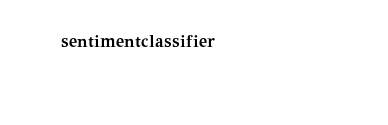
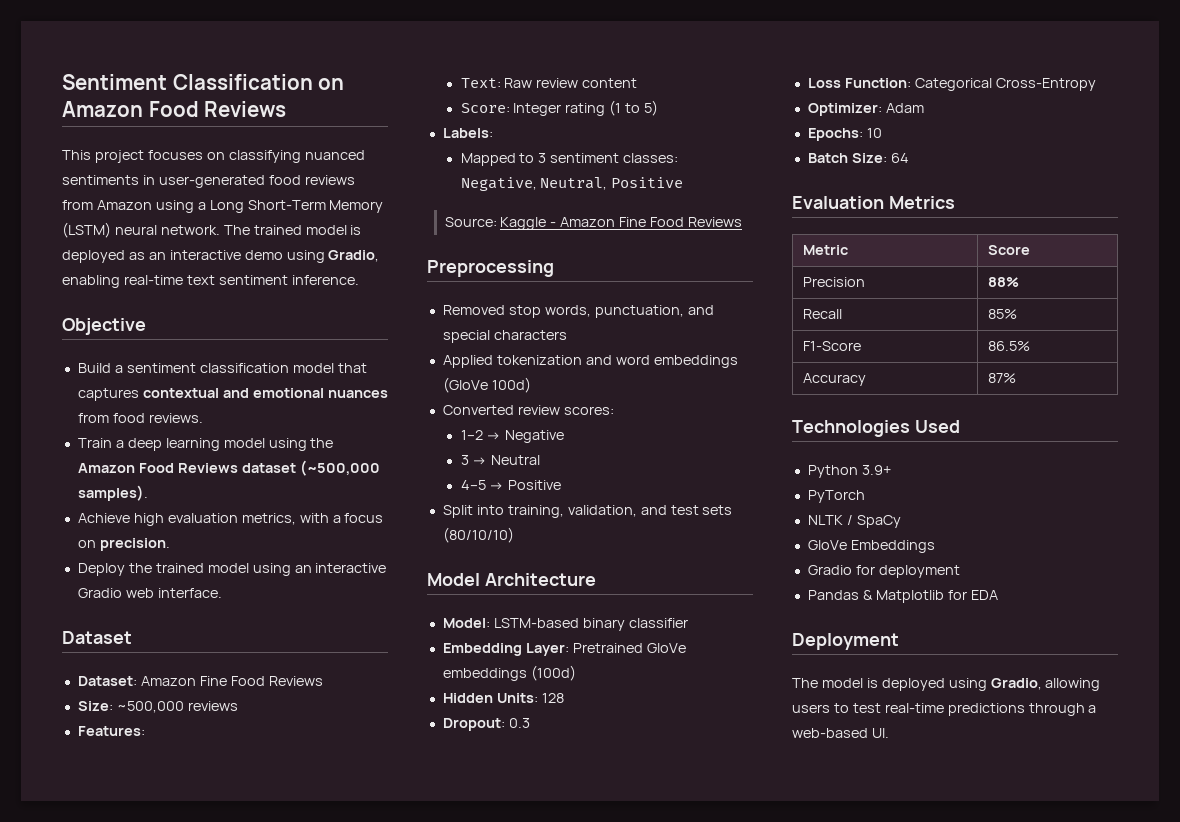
- sentimentclassifier
+ Sentiment Classification on Amazon Food Reviews
+ This project focuses on classifying nuanced sentiments in user-generated food reviews from Amazon using a Long Short-Term Memory (LSTM) neural network. The trained model is deployed as an interactive demo using Gradio, enabling real-time text sentiment inference.
+ Objective
+ Build a sentiment classification model that captures contextual and emotional nuances from food reviews.
+ Train a deep learning model using the Amazon Food Reviews dataset (~500,000 samples).
+ Achieve high evaluation metrics, with a focus on precision.
+ Deploy the trained model using an interactive Gradio web interface.
+ Dataset
+ Dataset: Amazon Fine Food Reviews
+ Size: ~500,000 reviews
+ Features:
+ Text: Raw review content
+ Score: Integer rating (1 to 5)
+ Labels:
+ Mapped to 3 sentiment classes: Negative, Neutral, Positive
+ Source: Kaggle - Amazon Fine Food Reviews
+ Preprocessing
+ Removed stop words, punctuation, and special characters
+ Applied tokenization and word embeddings (GloVe 100d)
+ Converted review scores:
+ 1–2 → Negative
+ 3 → Neutral
+ 4–5 → Positive
+ Split into training, validation, and test sets (80/10/10)
+ Model Architecture
+ Model: LSTM-based binary classifier
+ Embedding Layer: Pretrained GloVe embeddings (100d)
+ Hidden Units: 128
+ Dropout: 0.3
+ Loss Function: Categorical Cross-Entropy
+ Optimizer: Adam
+ Epochs: 10
+ Batch Size: 64
+ Evaluation Metrics
+ Metric | Score
+ Precision | 88%
+ Recall | 85%
+ F1-Score | 86.5%
+ Accuracy | 87%
+ Technologies Used
+ Python 3.9+
+ PyTorch
+ NLTK / SpaCy
+ GloVe Embeddings
+ Gradio for deployment
+ Pandas & Matplotlib for EDA
+ Deployment
+ The model is deployed using Gradio, allowing users to test real-time predictions through a web-based UI.

